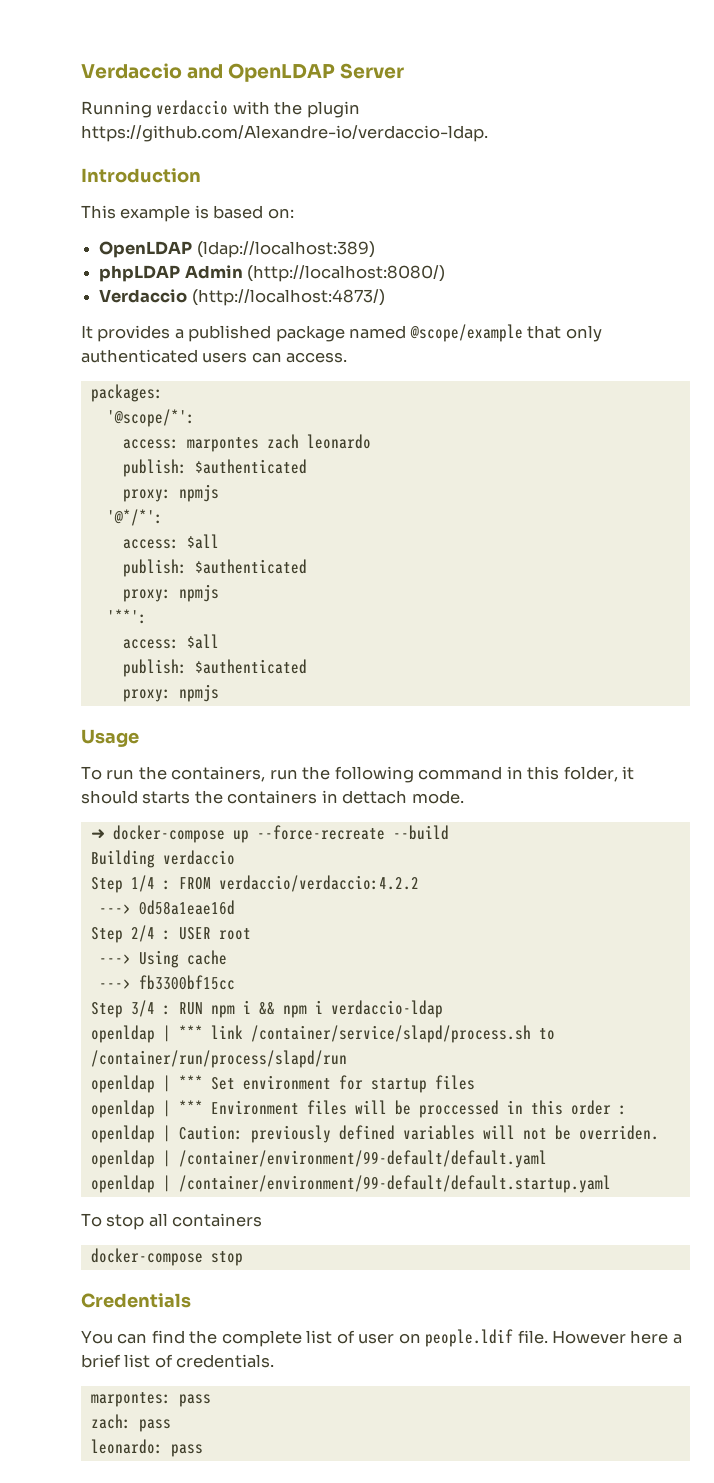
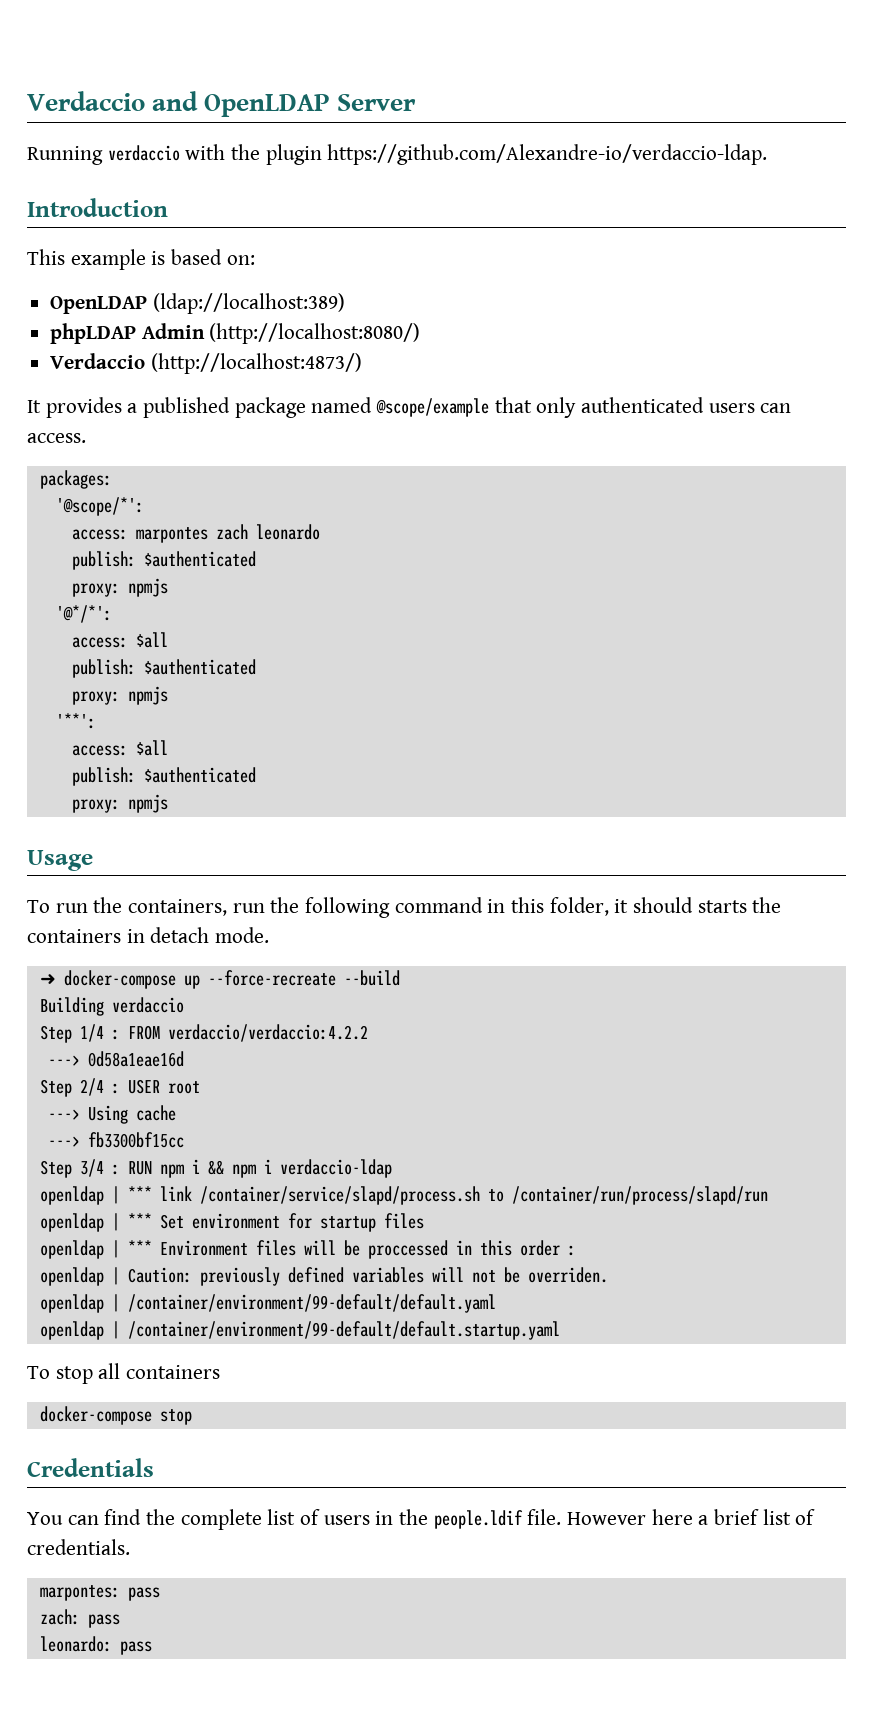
- To run the containers, run the following command in this folder, it should starts the containers in dettach mode.
+ To run the containers, run the following command in this folder, it should starts the containers in detach mode.
- You can find the complete list of user on people.ldif file.
+ You can find the complete list of users in the people.ldif file.

